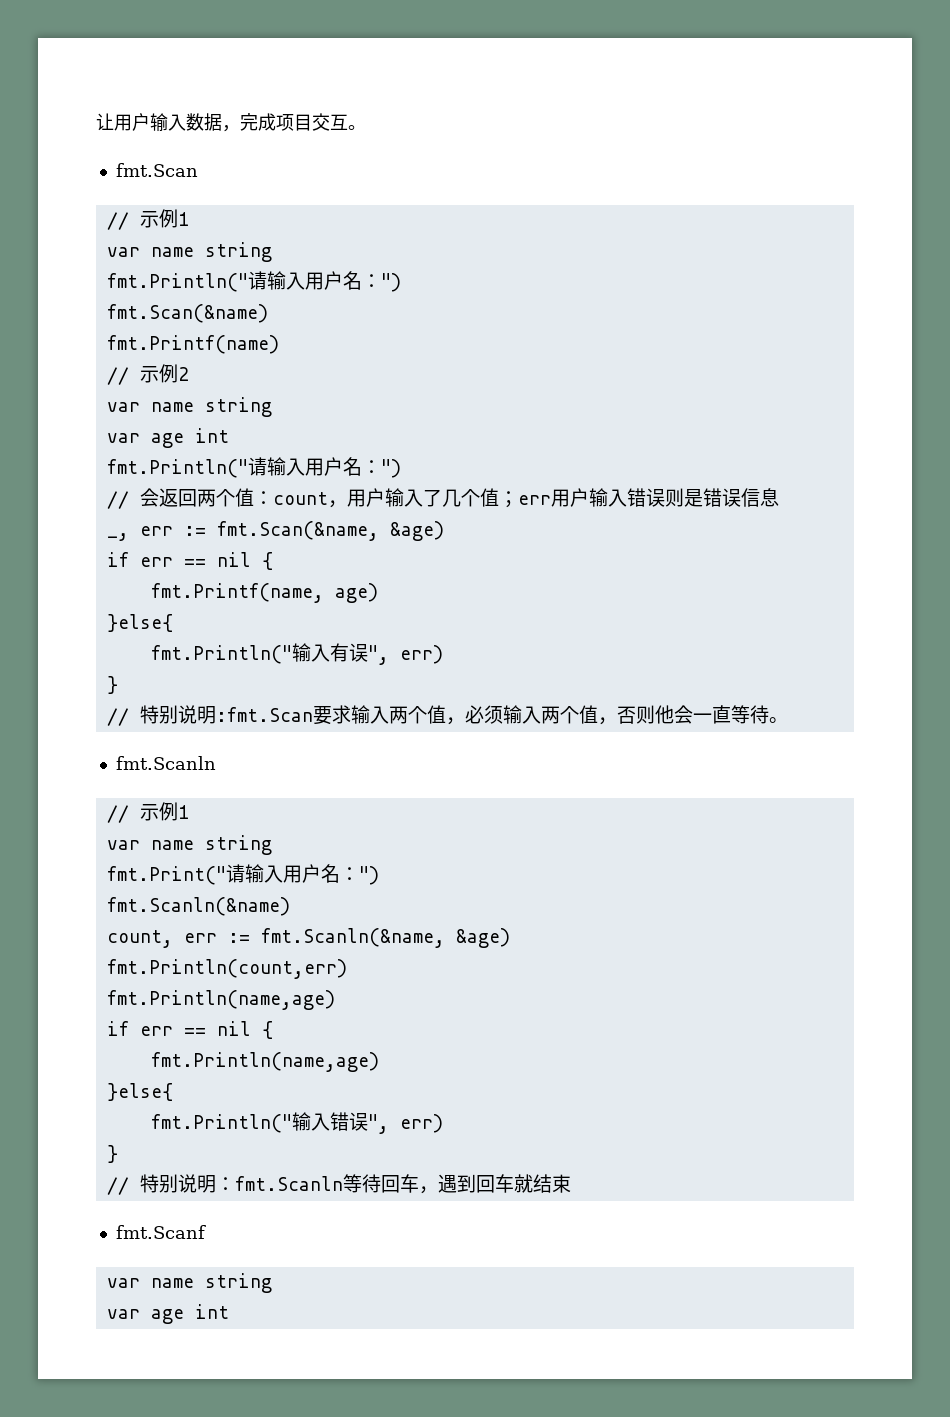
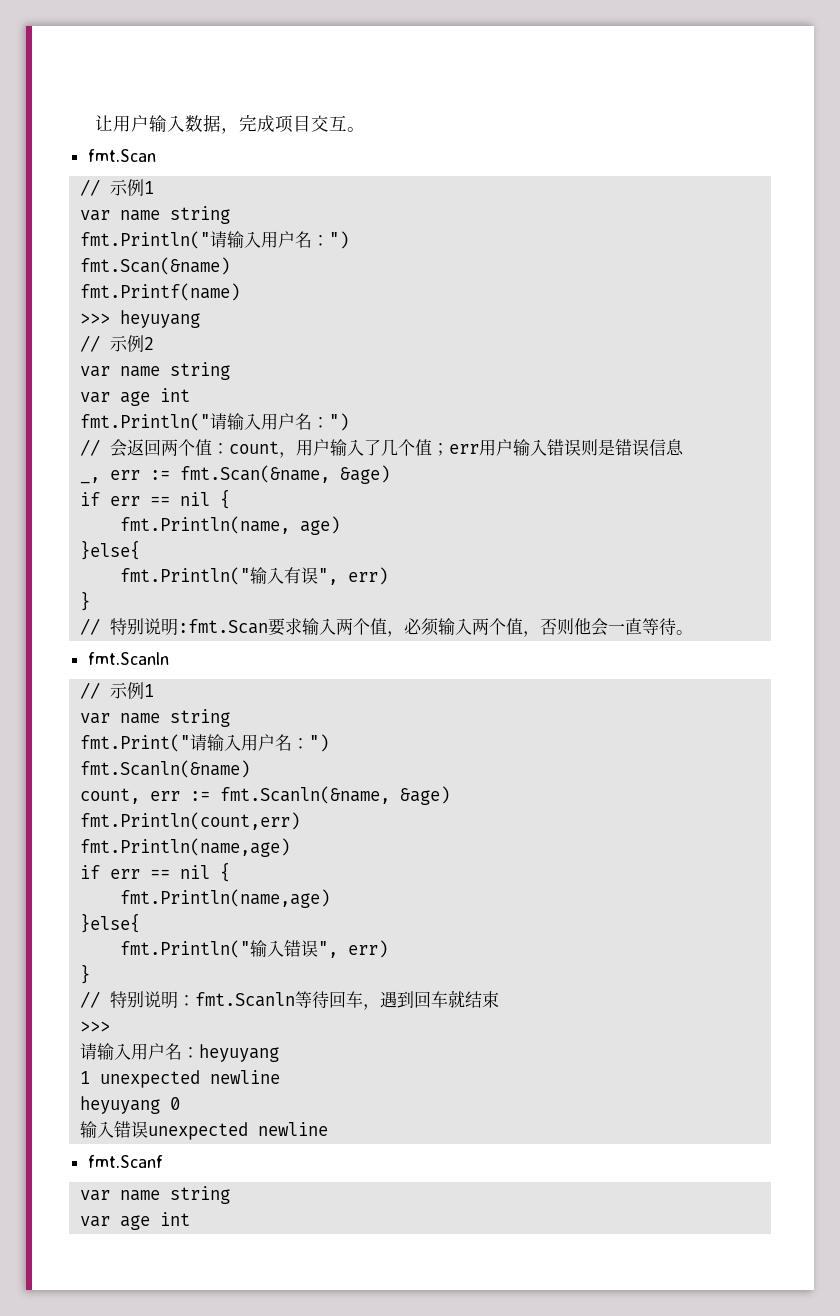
+ >>> heyuyang
- fmt.Printf(name, age)
+ fmt.Println(name, age)
  // 特别说明：fmt.Scanln等待回车，遇到回车就结束
+ >>>
+ 请输入用户名：heyuyang
+ 1 unexpected newline
+ heyuyang 0
+ 输入错误unexpected newline

